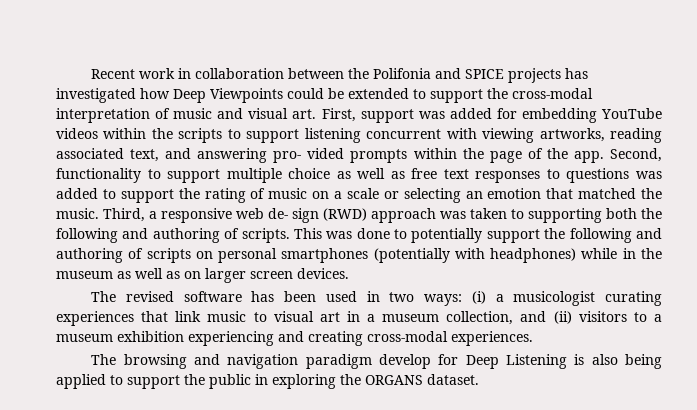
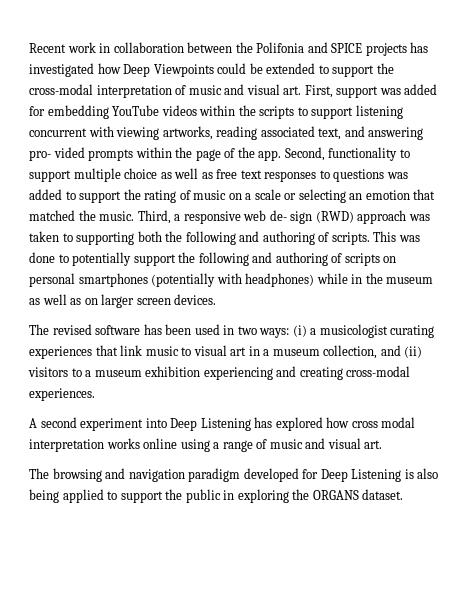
+ A second experiment into Deep Listening has explored how cross modal interpretation works online using a range of music and visual art.
- The browsing and navigation paradigm develop for Deep Listening is also being applied to support the public in exploring the ORGANS dataset.
+ The browsing and navigation paradigm developed for Deep Listening is also being applied to support the public in exploring the ORGANS dataset.

